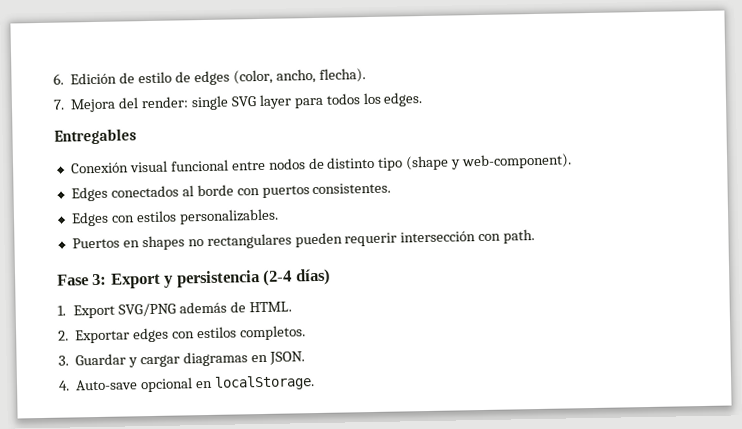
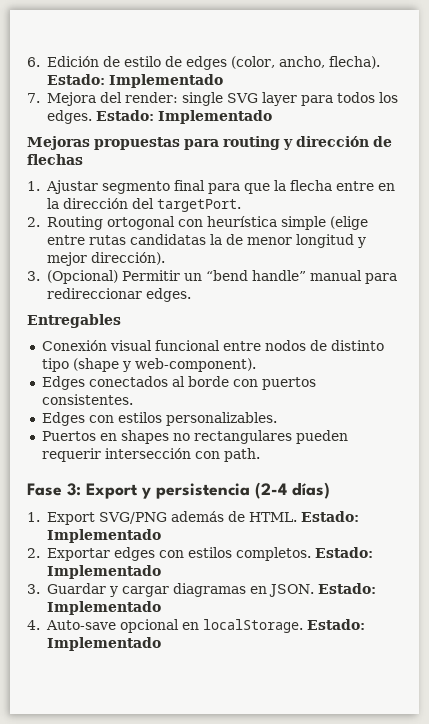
- 6. Edición de estilo de edges (color, ancho, flecha).
+ 6. Edición de estilo de edges (color, ancho, flecha). Estado: Implementado
- 7. Mejora del render: single SVG layer para todos los edges.
+ 7. Mejora del render: single SVG layer para todos los edges. Estado: Implementado
+ Mejoras propuestas para routing y dirección de flechas
+ 1. Ajustar segmento final para que la flecha entre en la dirección del targetPort.
+ 2. Routing ortogonal con heurística simple (elige entre rutas candidatas la de menor longitud y mejor dirección).
+ 3. (Opcional) Permitir un “bend handle” manual para redireccionar edges.
- 1. Export SVG/PNG además de HTML.
+ 1. Export SVG/PNG además de HTML. Estado: Implementado
- 2. Exportar edges con estilos completos.
+ 2. Exportar edges con estilos completos. Estado: Implementado
- 3. Guardar y cargar diagramas en JSON.
+ 3. Guardar y cargar diagramas en JSON. Estado: Implementado
- 4. Auto-save opcional en localStorage.
+ 4. Auto-save opcional en localStorage. Estado: Implementado

